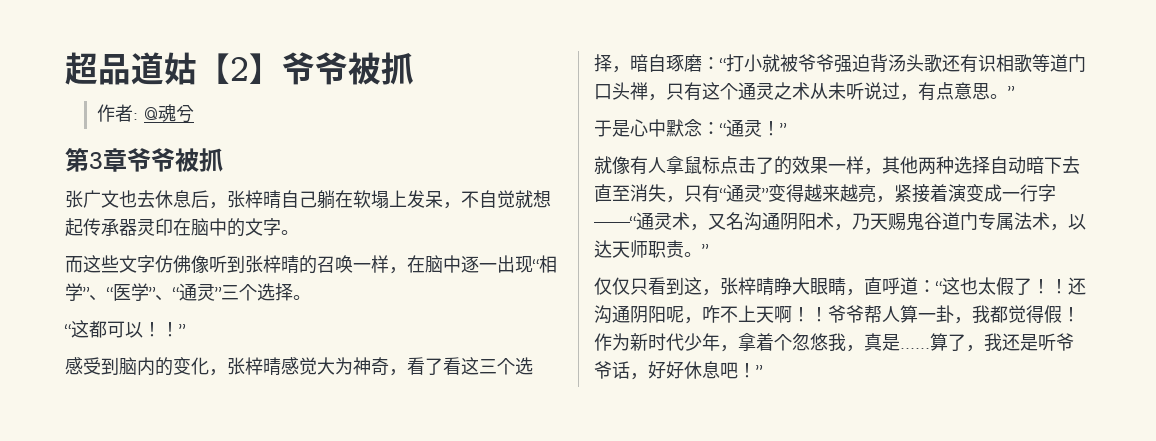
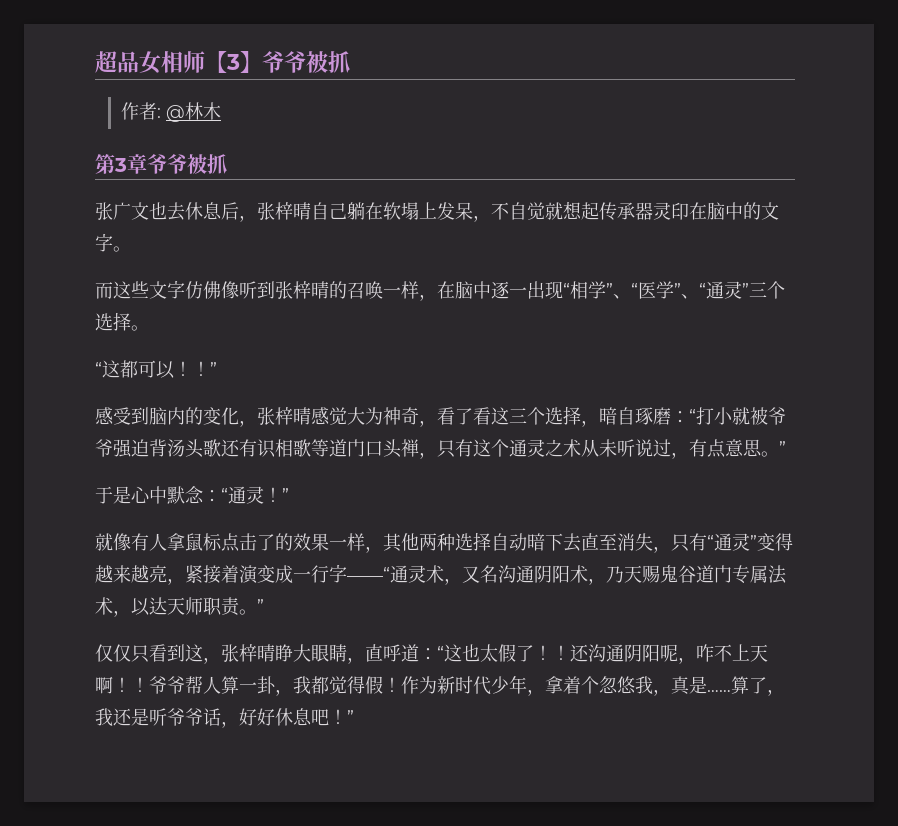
- 超品道姑【2】爷爷被抓
+ 超品女相师【3】爷爷被抓
- 作者: @魂兮
+ 作者: @林木

